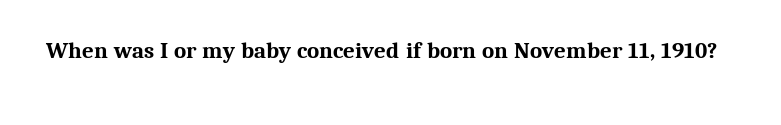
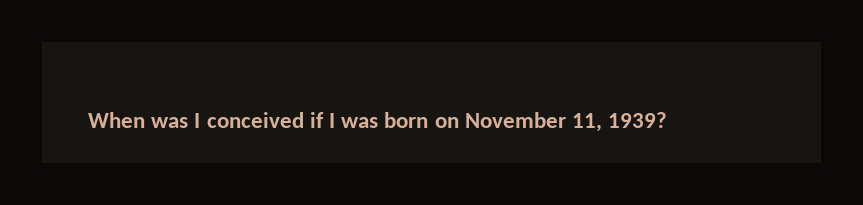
- When was I or my baby conceived if born on November 11, 1910?
+ When was I conceived if I was born on November 11, 1939?

